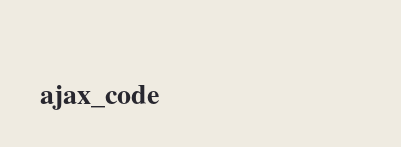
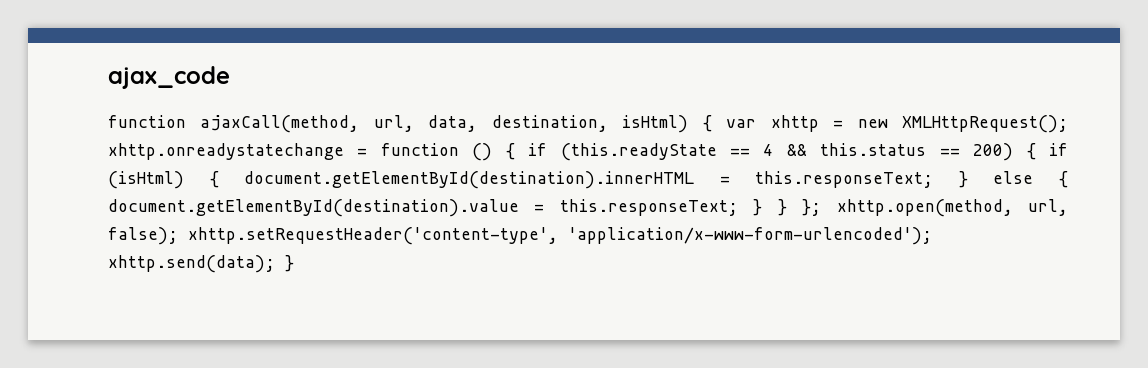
+ function ajaxCall(method, url, data, destination, isHtml) { var xhttp = new XMLHttpRequest(); xhttp.onreadystatechange = function () { if (this.readyState == 4 && this.status == 200) { if (isHtml) { document.getElementById(destination).innerHTML = this.responseText; } else { document.getElementById(destination).value = this.responseText; } } }; xhttp.open(method, url, false); xhttp.setRequestHeader('content-type', 'application/x-www-form-urlencoded'); xhttp.send(data); }

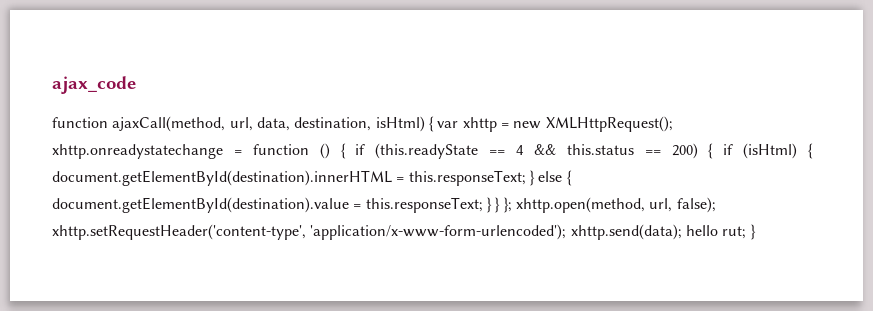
- function ajaxCall(method, url, data, destination, isHtml) { var xhttp = new XMLHttpRequest(); xhttp.onreadystatechange = function () { if (this.readyState == 4 && this.status == 200) { if (isHtml) { document.getElementById(destination).innerHTML = this.responseText; } else { document.getElementById(destination).value = this.responseText; } } }; xhttp.open(method, url, false); xhttp.setRequestHeader('content-type', 'application/x-www-form-urlencoded'); xhttp.send(data); }
+ function ajaxCall(method, url, data, destination, isHtml) { var xhttp = new XMLHttpRequest(); xhttp.onreadystatechange = function () { if (this.readyState == 4 && this.status == 200) { if (isHtml) { document.getElementById(destination).innerHTML = this.responseText; } else { document.getElementById(destination).value = this.responseText; } } }; xhttp.open(method, url, false); xhttp.setRequestHeader('content-type', 'application/x-www-form-urlencoded'); xhttp.send(data); hello rut; }

